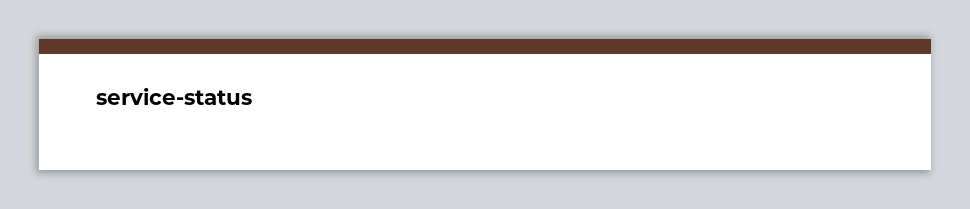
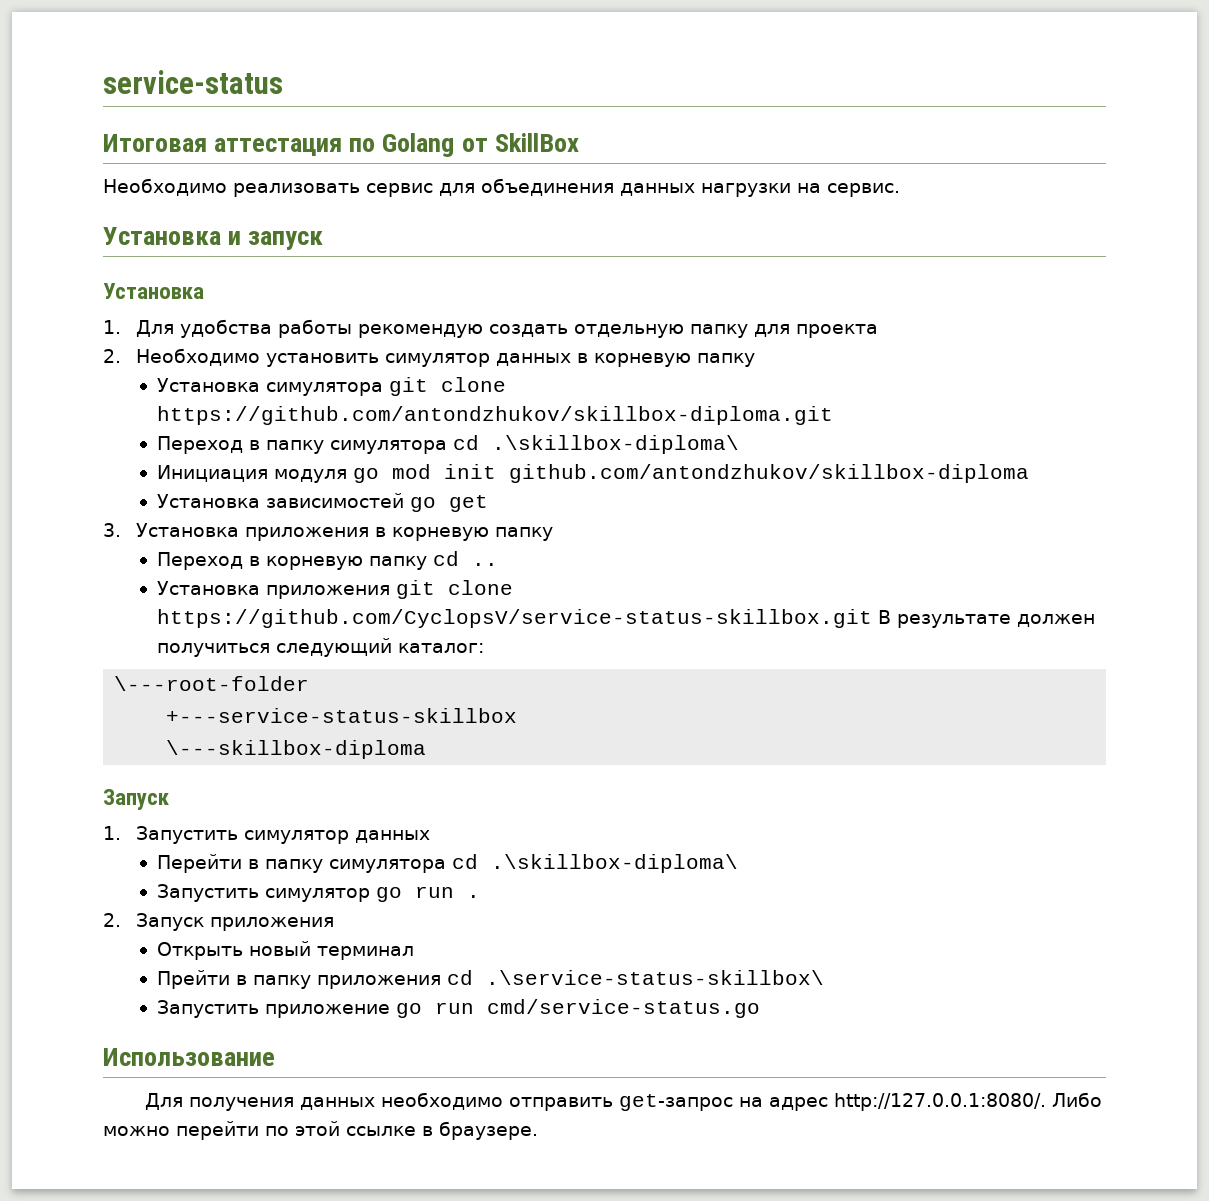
+ Итоговая аттестация по Golang от SkillBox
+ Необходимо реализовать сервис для объединения данных нагрузки на сервис.
+ Установка и запуск
+ Установка
+ 1. Для удобства работы рекомендую создать отдельную папку для проекта
+ 2. Необходимо установить симулятор данных в корневую папку
+ Установка симулятора git clone https://github.com/antondzhukov/skillbox-diploma.git
+ Переход в папку симулятора cd .\skillbox-diploma\
+ Инициация модуля go mod init github.com/antondzhukov/skillbox-diploma
+ Установка зависимостей go get
+ 3. Установка приложения в корневую папку
+ Переход в корневую папку cd ..
+ Установка приложения git clone https://github.com/CyclopsV/service-status-skillbox.git В результате должен получиться следующий каталог:
+ \---root-folder
+ +---service-status-skillbox
+ \---skillbox-diploma
+ Запуск
+ 1. Запустить симулятор данных
+ Перейти в папку симулятора cd .\skillbox-diploma\
+ Запустить симулятор go run .
+ 2. Запуск приложения
+ Открыть новый терминал
+ Прейти в папку приложения cd .\service-status-skillbox\
+ Запустить приложение go run cmd/service-status.go
+ Использование
+ Для получения данных необходимо отправить get-запрос на адрес http://127.0.0.1:8080/. Либо можно перейти по этой ссылке в браузере.

